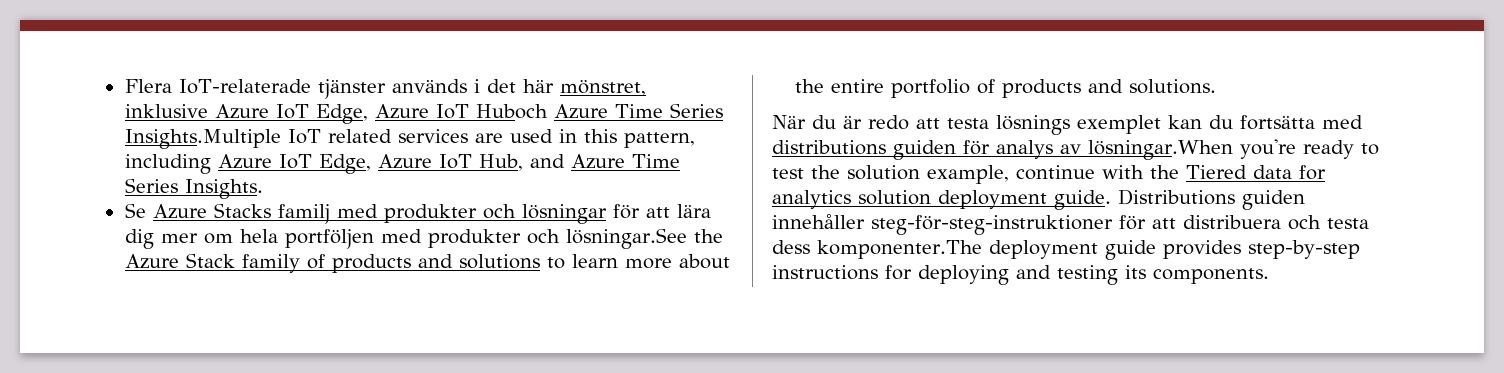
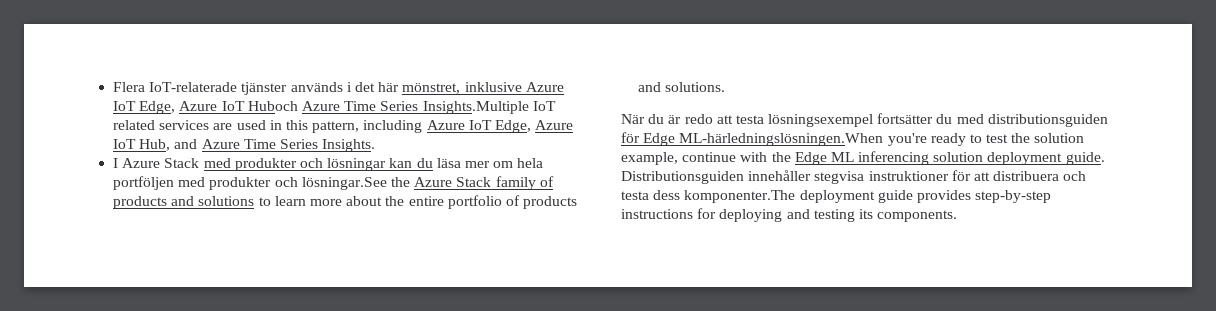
- Se Azure Stacks familj med produkter och lösningar för att lära dig mer om hela portföljen med produkter och lösningar.See the Azure Stack family of products and solutions to learn more about the entire portfolio of products and solutions.
+ I Azure Stack med produkter och lösningar kan du läsa mer om hela portföljen med produkter och lösningar.See the Azure Stack family of products and solutions to learn more about the entire portfolio of products and solutions.
- När du är redo att testa lösnings exemplet kan du fortsätta med distributions guiden för analys av lösningar.When you're ready to test the solution example, continue with the Tiered data for analytics solution deployment guide. Distributions guiden innehåller steg-för-steg-instruktioner för att distribuera och testa dess komponenter.The deployment guide provides step-by-step instructions for deploying and testing its components.
+ När du är redo att testa lösningsexempel fortsätter du med distributionsguiden för Edge ML-härledningslösningen.When you're ready to test the solution example, continue with the Edge ML inferencing solution deployment guide. Distributionsguiden innehåller stegvisa instruktioner för att distribuera och testa dess komponenter.The deployment guide provides step-by-step instructions for deploying and testing its components.

